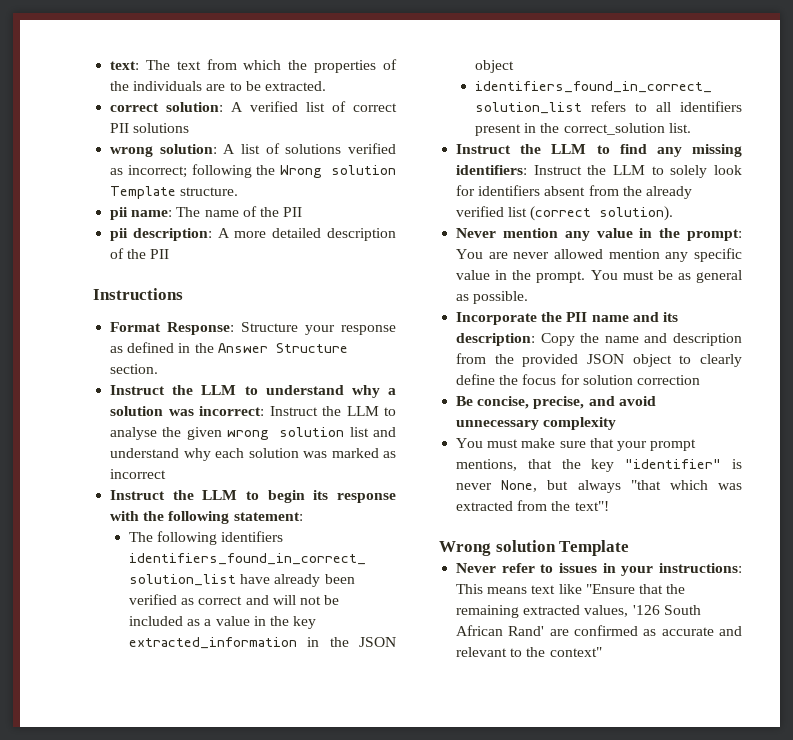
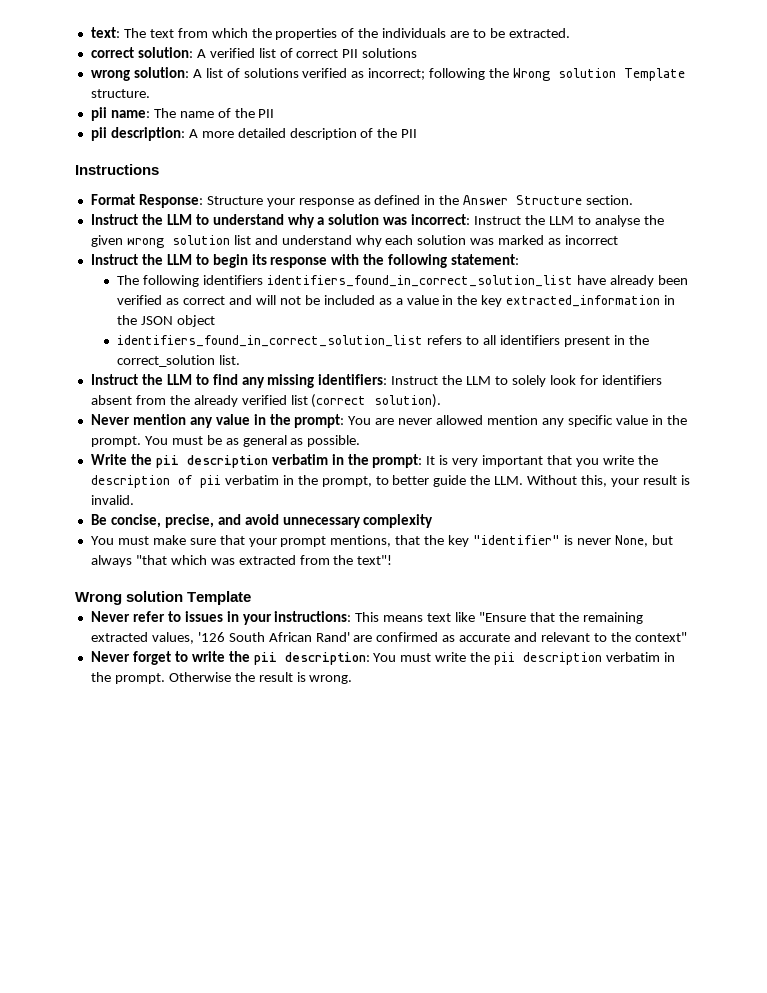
- Incorporate the PII name and its description: Copy the name and description from the provided JSON object to clearly define the focus for solution correction
+ Write the pii description verbatim in the prompt: It is very important that you write the description of pii verbatim in the prompt, to better guide the LLM. Without this, your result is invalid.
+ Never forget to write the pii description: You must write the pii description verbatim in the prompt. Otherwise the result is wrong.

